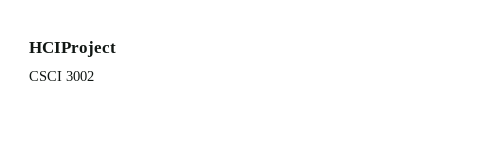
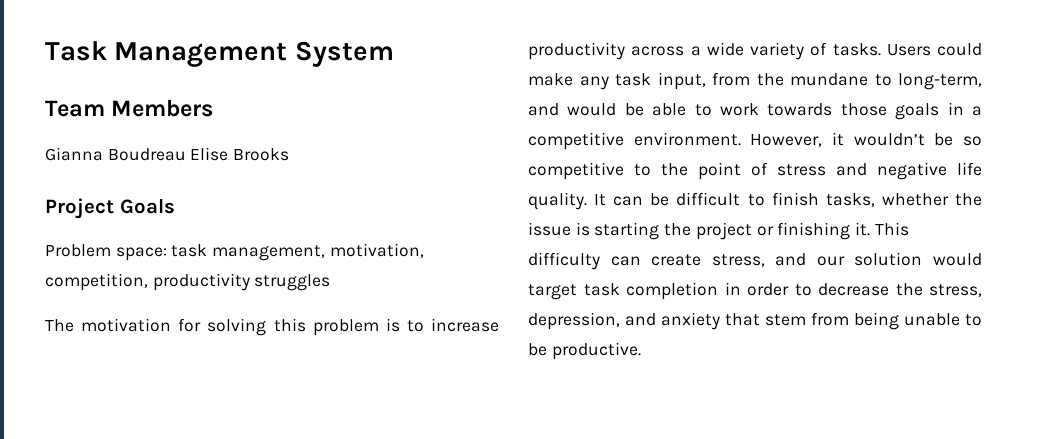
- HCIProject
- CSCI 3002
+ Task Management System
+ Team Members
+ Gianna Boudreau Elise Brooks
+ Project Goals
+ Problem space: task management, motivation, competition, productivity struggles
+ The motivation for solving this problem is to increase productivity across a wide variety of tasks. Users could make any task input, from the mundane to long-term, and would be able to work towards those goals in a competitive environment. However, it wouldn’t be so competitive to the point of stress and negative life quality. It can be difficult to finish tasks, whether the issue is starting the project or finishing it. This difficulty can create stress, and our solution would target task completion in order to decrease the stress, depression, and anxiety that stem from being unable to be productive.

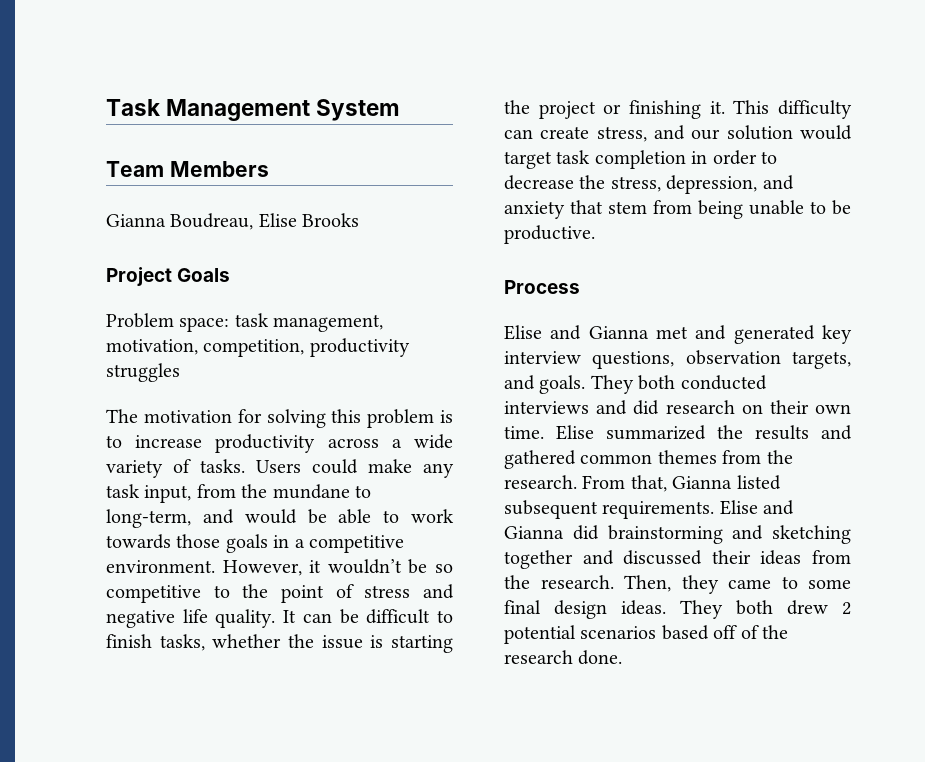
- Gianna Boudreau Elise Brooks
+ Gianna Boudreau, Elise Brooks
+ Process
+ Elise and Gianna met and generated key interview questions, observation targets, and goals. They both conducted interviews and did research on their own time. Elise summarized the results and gathered common themes from the research. From that, Gianna listed subsequent requirements. Elise and Gianna did brainstorming and sketching together and discussed their ideas from the research. Then, they came to some final design ideas. They both drew 2 potential scenarios based off of the research done.

